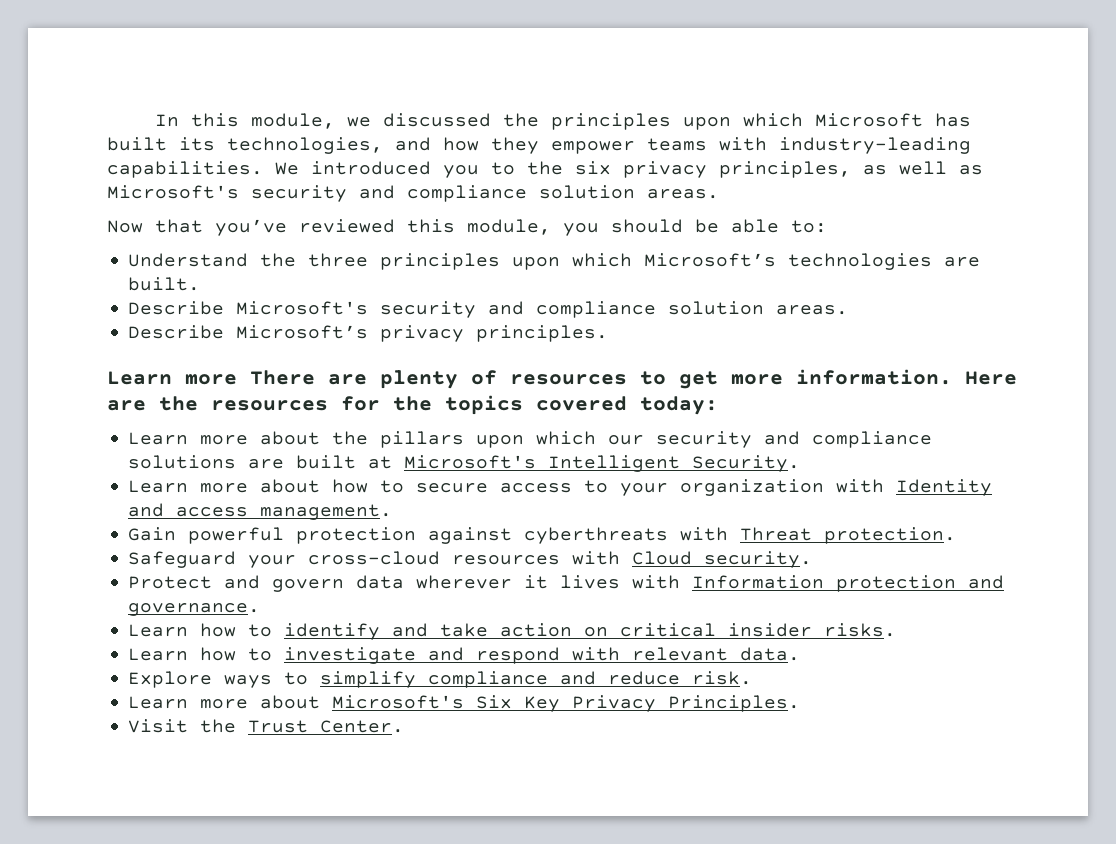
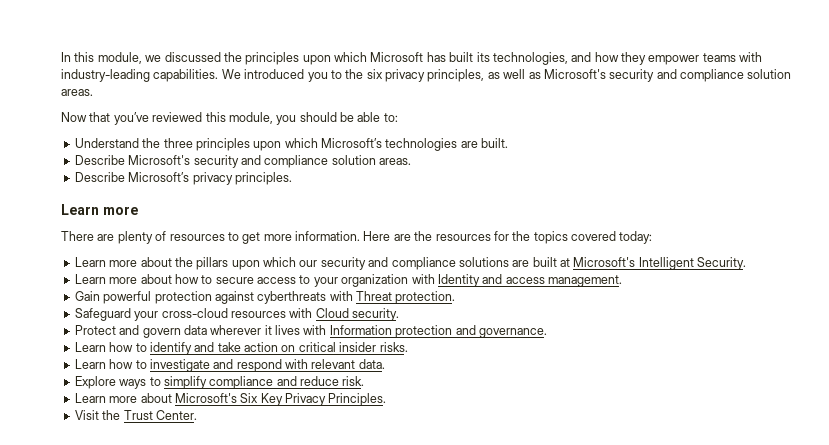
  Describe Microsoft’s privacy principles.
- Learn more There are plenty of resources to get more information.
+ Learn more
+ There are plenty of resources to get more information.

